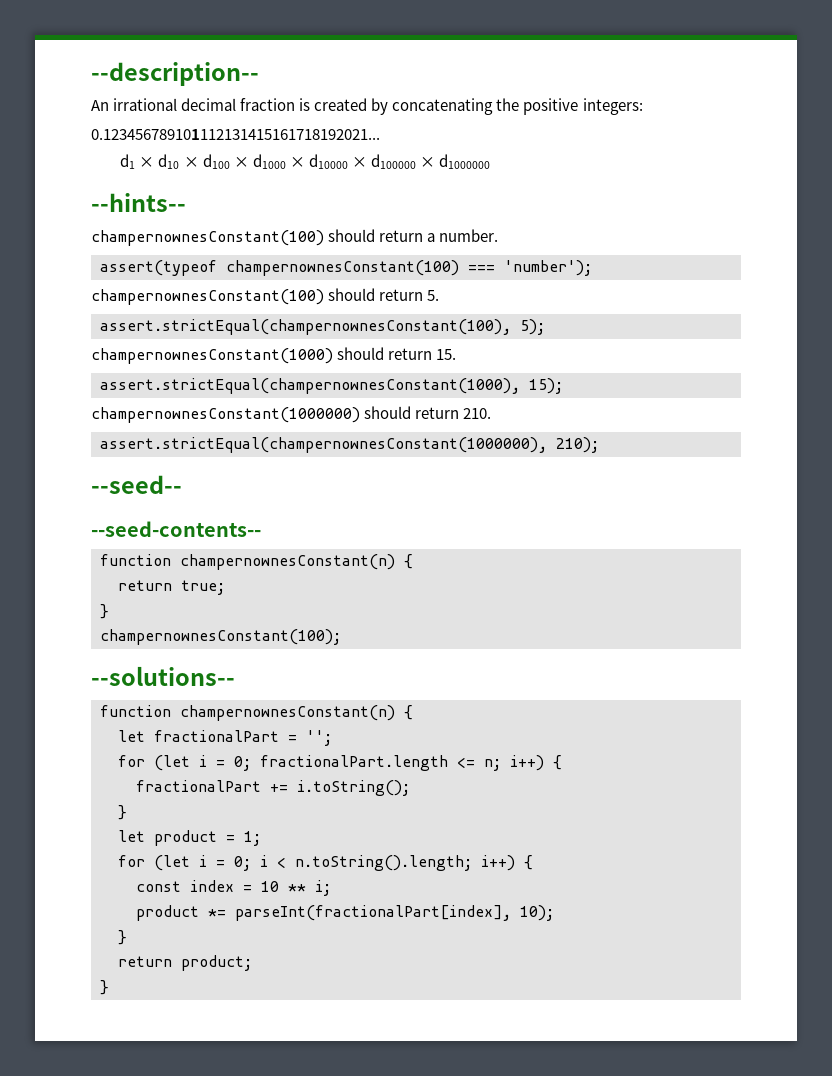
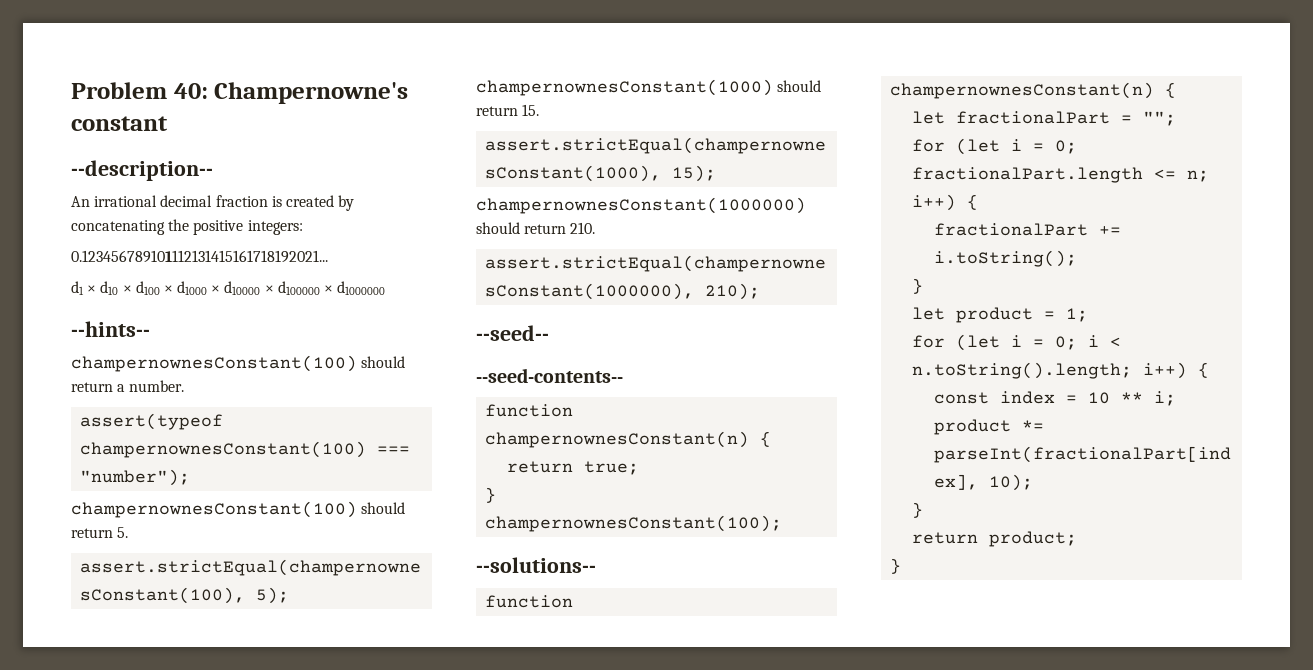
+ Problem 40: Champernowne's constant
- assert(typeof champernownesConstant(100) === 'number');
+ assert(typeof champernownesConstant(100) === "number");
- let fractionalPart = '';
+ let fractionalPart = "";

